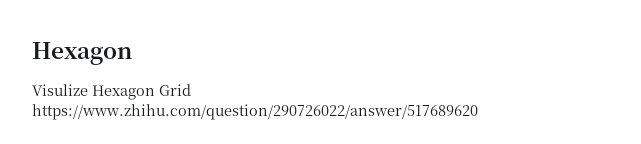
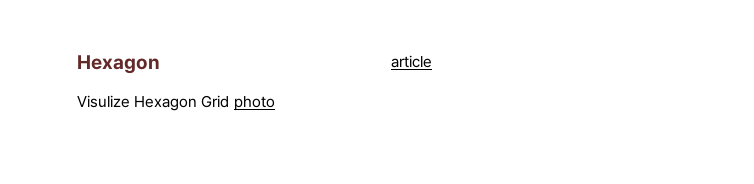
- Visulize Hexagon Grid https://www.zhihu.com/question/290726022/answer/517689620
+ Visulize Hexagon Grid photo
+ article

